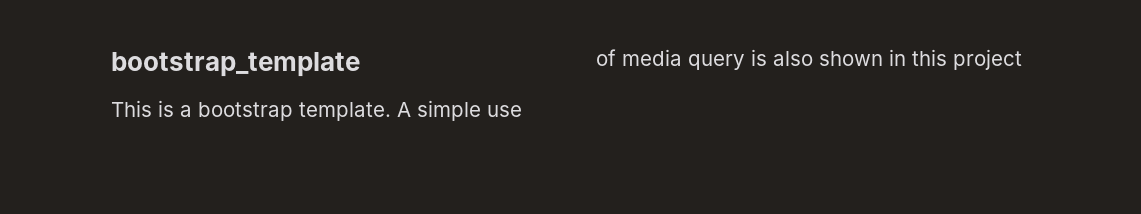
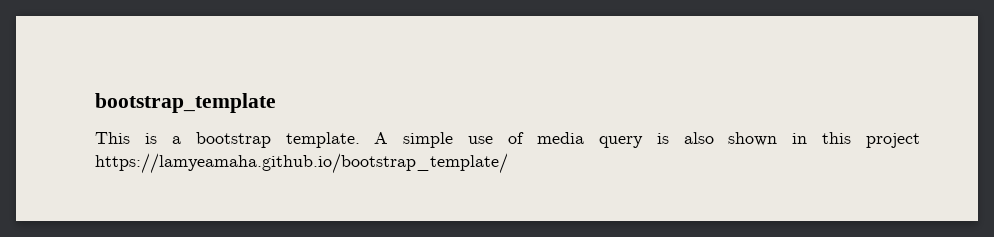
- A simple use of media query is also shown in this project
+ A simple use of media query is also shown in this project https://lamyeamaha.github.io/bootstrap_template/

